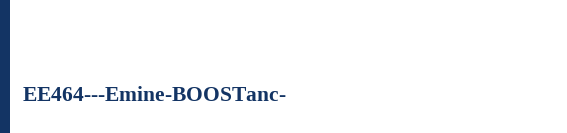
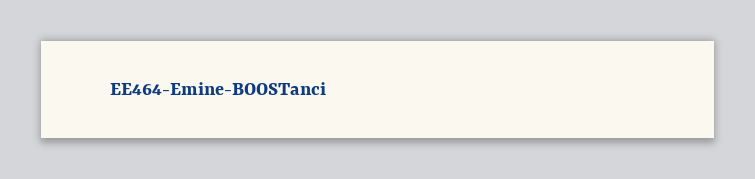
- EE464---Emine-BOOSTanc-
+ EE464-Emine-BOOSTanci

